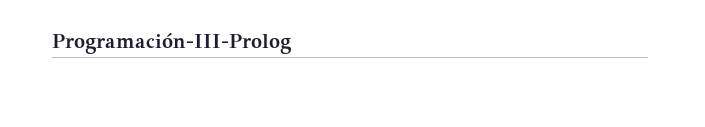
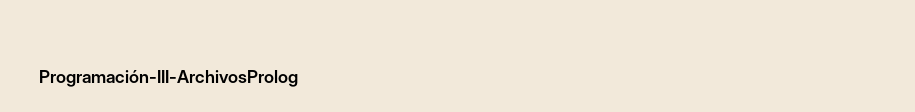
- Programación-III-Prolog
+ Programación-III-ArchivosProlog

